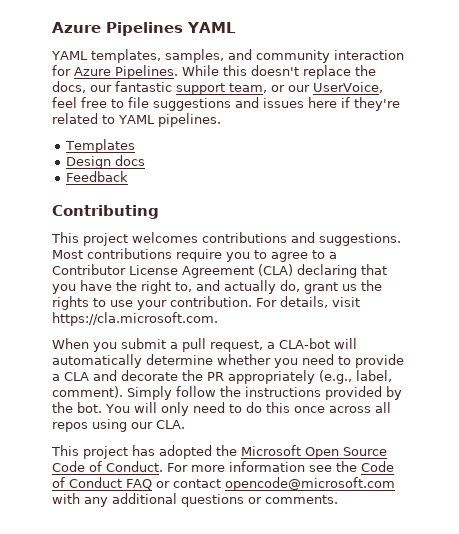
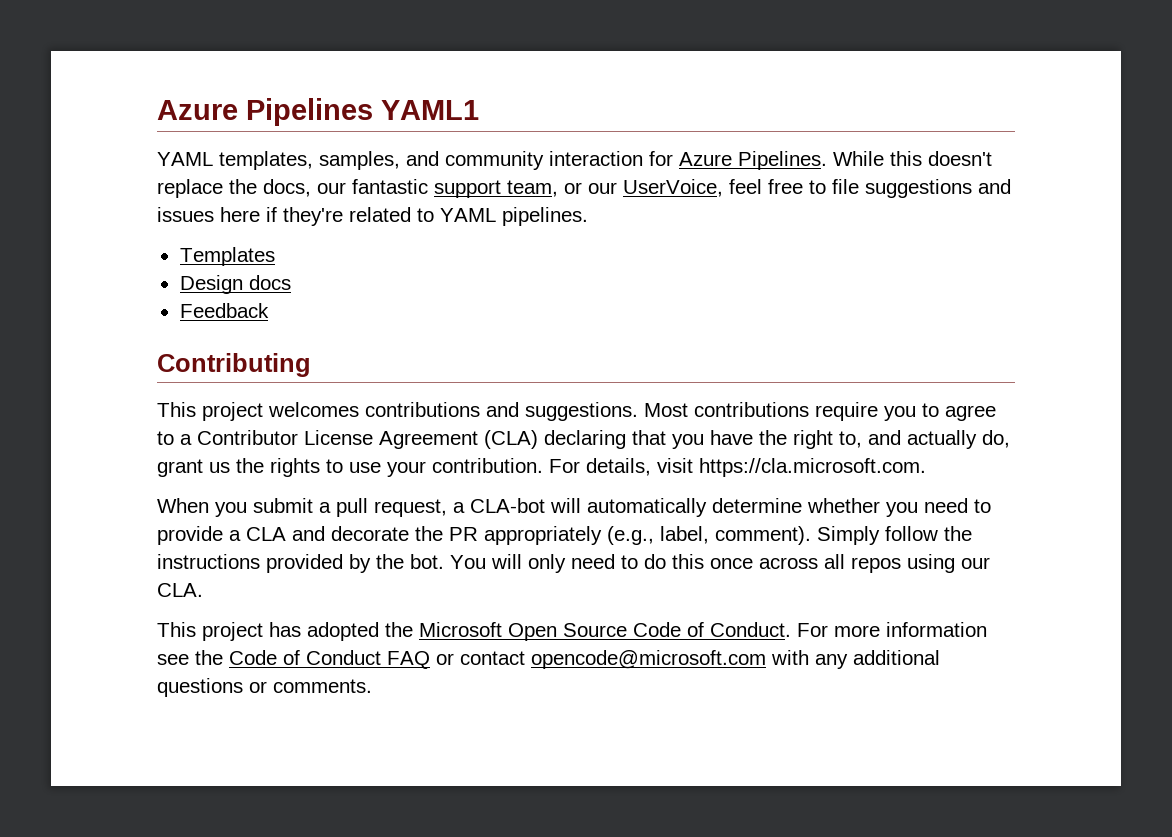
- Azure Pipelines YAML
+ Azure Pipelines YAML1

